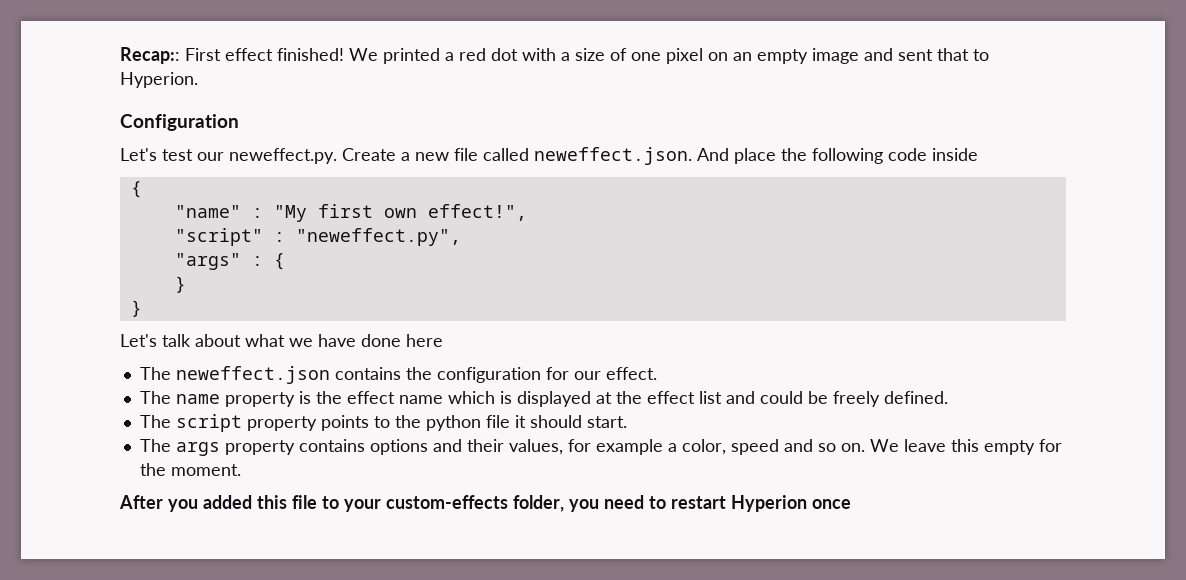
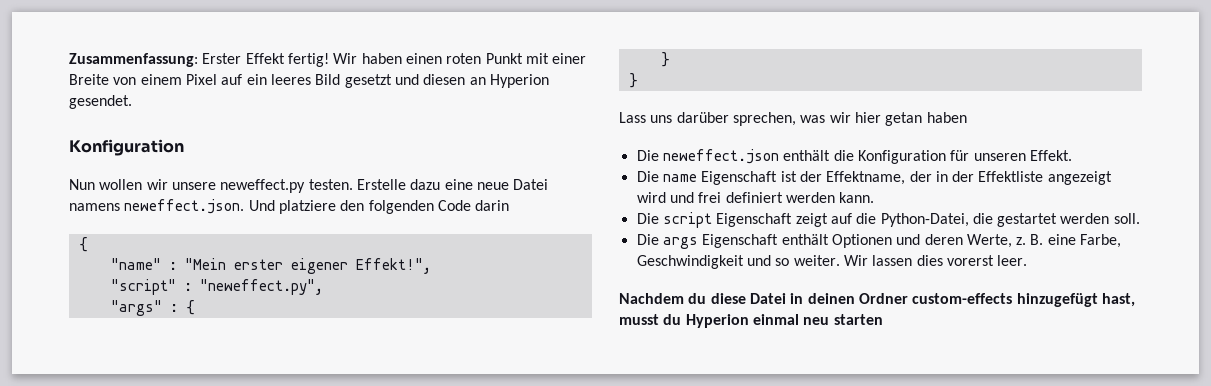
- Recap:: First effect finished! We printed a red dot with a size of one pixel on an empty image and sent that to Hyperion.
- Configuration
- Let's test our neweffect.py. Create a new file called neweffect.json. And place the following code inside
+ Zusammenfassung: Erster Effekt fertig! Wir haben einen roten Punkt mit einer Breite von einem Pixel auf ein leeres Bild gesetzt und diesen an Hyperion gesendet.
+ Konfiguration
+ Nun wollen wir unsere neweffect.py testen. Erstelle dazu eine neue Datei namens neweffect.json. Und platziere den folgenden Code darin
- "name" : "My first own effect!",
+ "name" : "Mein erster eigener Effekt!",
- Let's talk about what we have done here
- The neweffect.json contains the configuration for our effect.
- The name property is the effect name which is displayed at the effect list and could be freely defined.
- The script property points to the python file it should start.
- The args property contains options and their values, for example a color, speed and so on. We leave this empty for the moment.
- After you added this file to your custom-effects folder, you need to restart Hyperion once
+ Lass uns darüber sprechen, was wir hier getan haben
+ Die neweffect.json enthält die Konfiguration für unseren Effekt.
+ Die name Eigenschaft ist der Effektname, der in der Effektliste angezeigt wird und frei definiert werden kann.
+ Die script Eigenschaft zeigt auf die Python-Datei, die gestartet werden soll.
+ Die args Eigenschaft enthält Optionen und deren Werte, z. B. eine Farbe, Geschwindigkeit und so weiter. Wir lassen dies vorerst leer.
+ Nachdem du diese Datei in deinen Ordner custom-effects hinzugefügt hast, musst du Hyperion einmal neu starten

